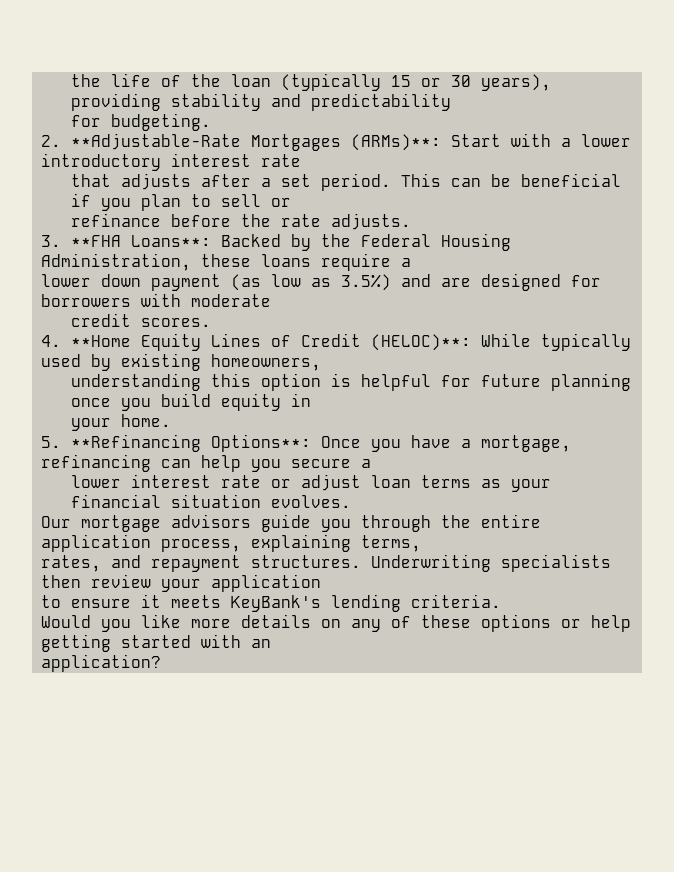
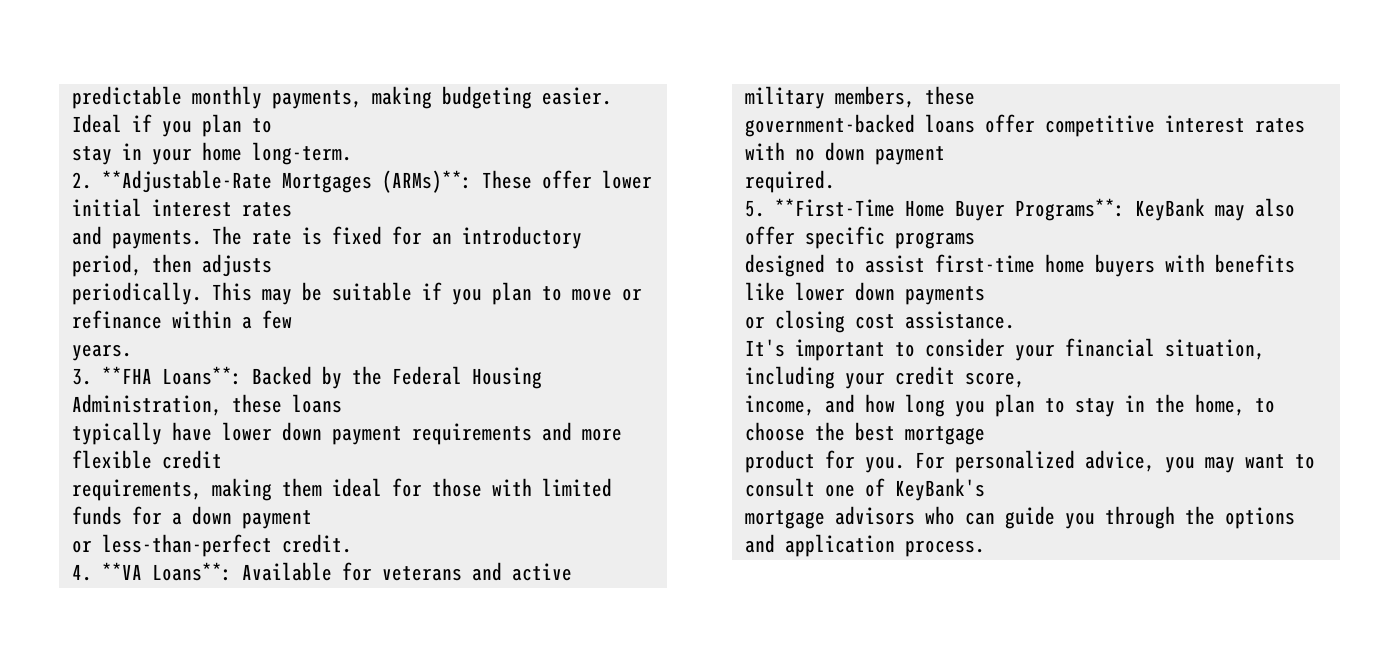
- the life of the loan (typically 15 or 30 years), providing stability and predictability
- for budgeting.
- 2. **Adjustable-Rate Mortgages (ARMs)**: Start with a lower introductory interest rate
- that adjusts after a set period. This can be beneficial if you plan to sell or
- refinance before the rate adjusts.
+ predictable monthly payments, making budgeting easier. Ideal if you plan to
+ stay in your home long-term.
+ 2. **Adjustable-Rate Mortgages (ARMs)**: These offer lower initial interest rates
+ and payments. The rate is fixed for an introductory period, then adjusts
+ periodically. This may be suitable if you plan to move or refinance within a few
+ years.
- 3. **FHA Loans**: Backed by the Federal Housing Administration, these loans require a
- lower down payment (as low as 3.5%) and are designed for borrowers with moderate
- credit scores.
- 4. **Home Equity Lines of Credit (HELOC)**: While typically used by existing homeowners,
- understanding this option is helpful for future planning once you build equity in
- your home.
- 5. **Refinancing Options**: Once you have a mortgage, refinancing can help you secure a
- lower interest rate or adjust loan terms as your financial situation evolves.
- Our mortgage advisors guide you through the entire application process, explaining terms,
- rates, and repayment structures. Underwriting specialists then review your application
- to ensure it meets KeyBank's lending criteria.
- Would you like more details on any of these options or help getting started with an
- application?
+ 3. **FHA Loans**: Backed by the Federal Housing Administration, these loans
+ typically have lower down payment requirements and more flexible credit
+ requirements, making them ideal for those with limited funds for a down payment
+ or less-than-perfect credit.
+ 4. **VA Loans**: Available for veterans and active military members, these
+ government-backed loans offer competitive interest rates with no down payment
+ required.
+ 5. **First-Time Home Buyer Programs**: KeyBank may also offer specific programs
+ designed to assist first-time home buyers with benefits like lower down payments
+ or closing cost assistance.
+ It's important to consider your financial situation, including your credit score,
+ income, and how long you plan to stay in the home, to choose the best mortgage
+ product for you. For personalized advice, you may want to consult one of KeyBank's
+ mortgage advisors who can guide you through the options and application process.

